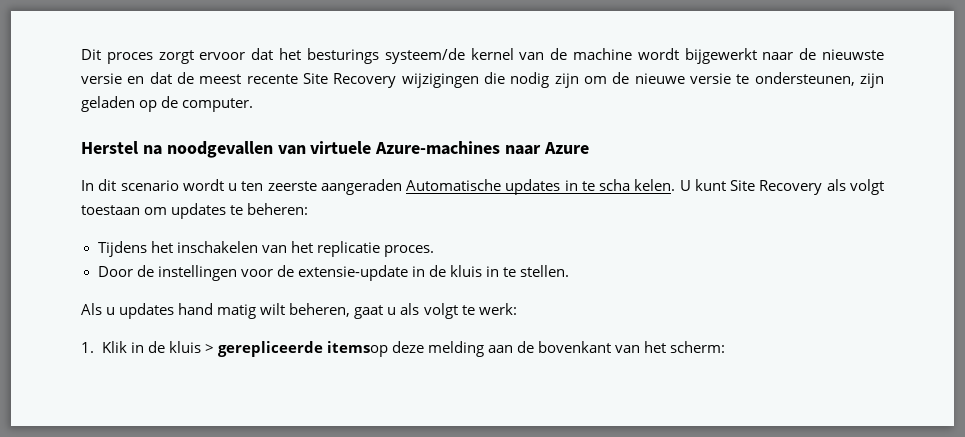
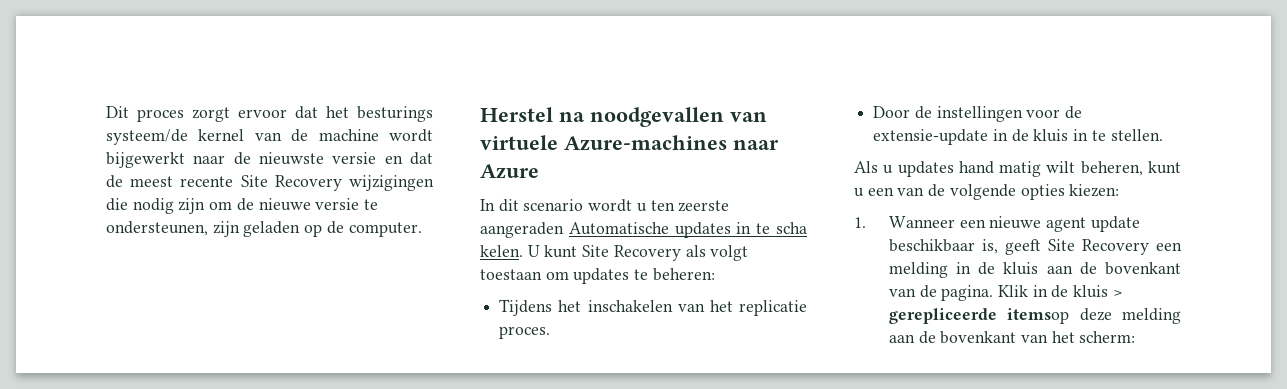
- Als u updates hand matig wilt beheren, gaat u als volgt te werk:
- 1. Klik in de kluis > gerepliceerde itemsop deze melding aan de bovenkant van het scherm:
+ Als u updates hand matig wilt beheren, kunt u een van de volgende opties kiezen:
+ 1. Wanneer een nieuwe agent update beschikbaar is, geeft Site Recovery een melding in de kluis aan de bovenkant van de pagina. Klik in de kluis > gerepliceerde itemsop deze melding aan de bovenkant van het scherm:

